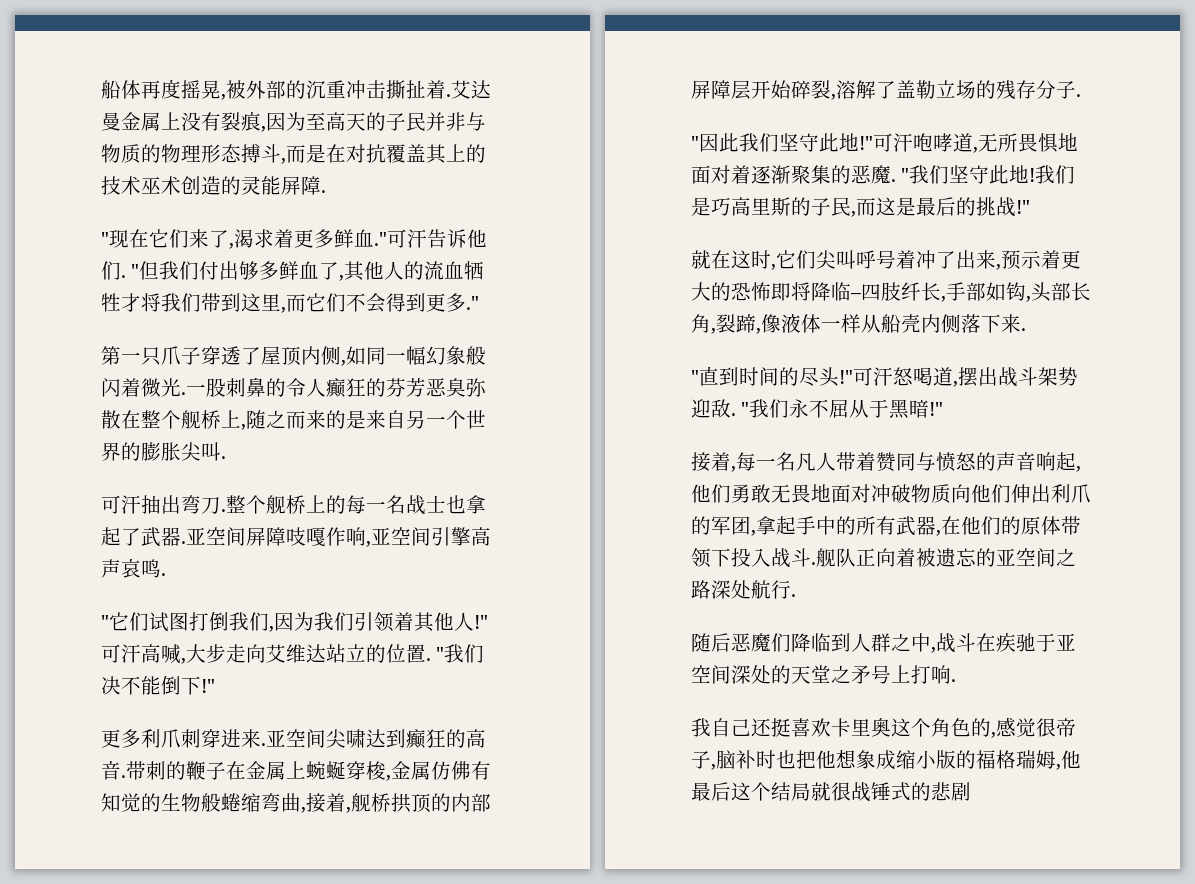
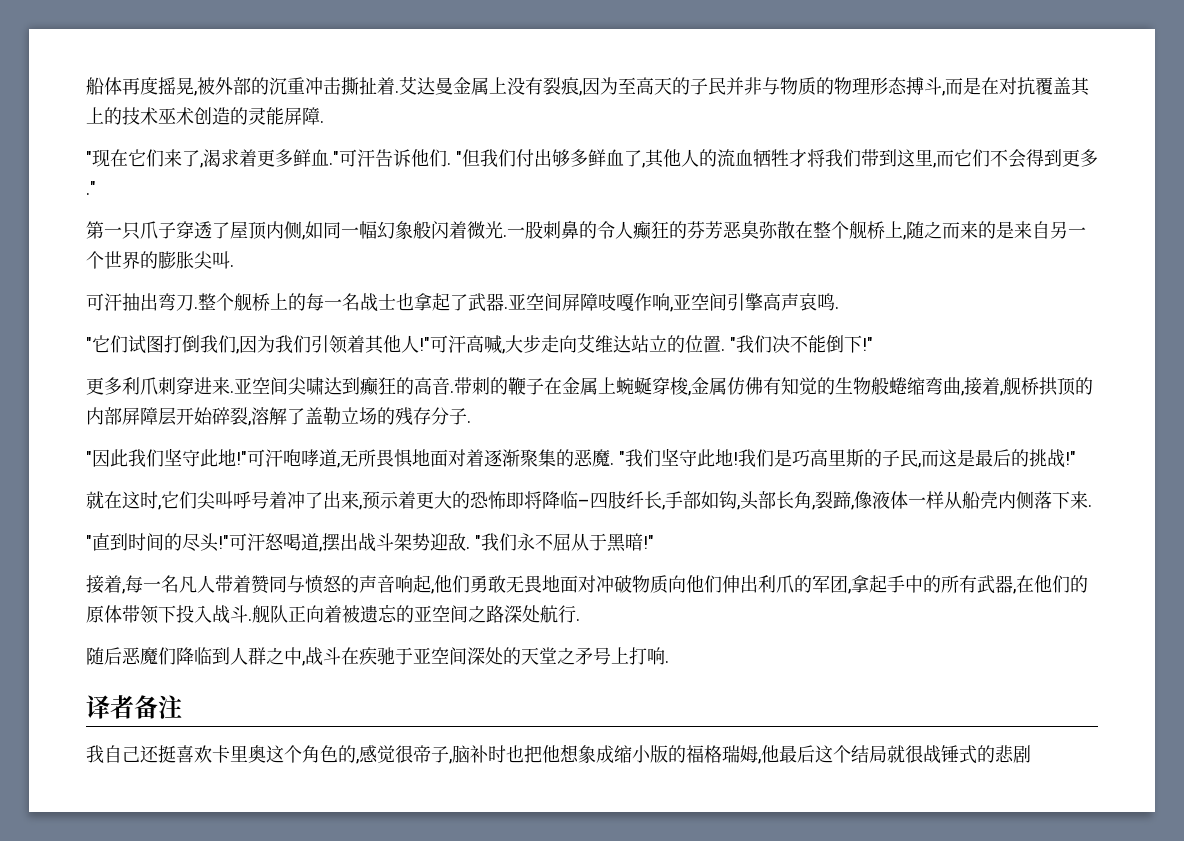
+ 译者备注

